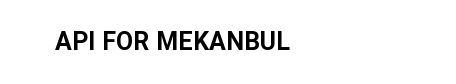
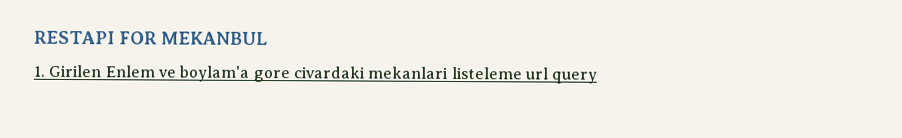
- API FOR MEKANBUL
+ RESTAPI FOR MEKANBUL
+ 1. Girilen Enlem ve boylam'a gore civardaki mekanlari listeleme url query

